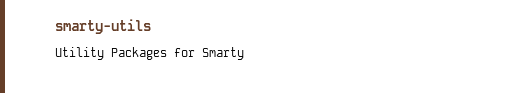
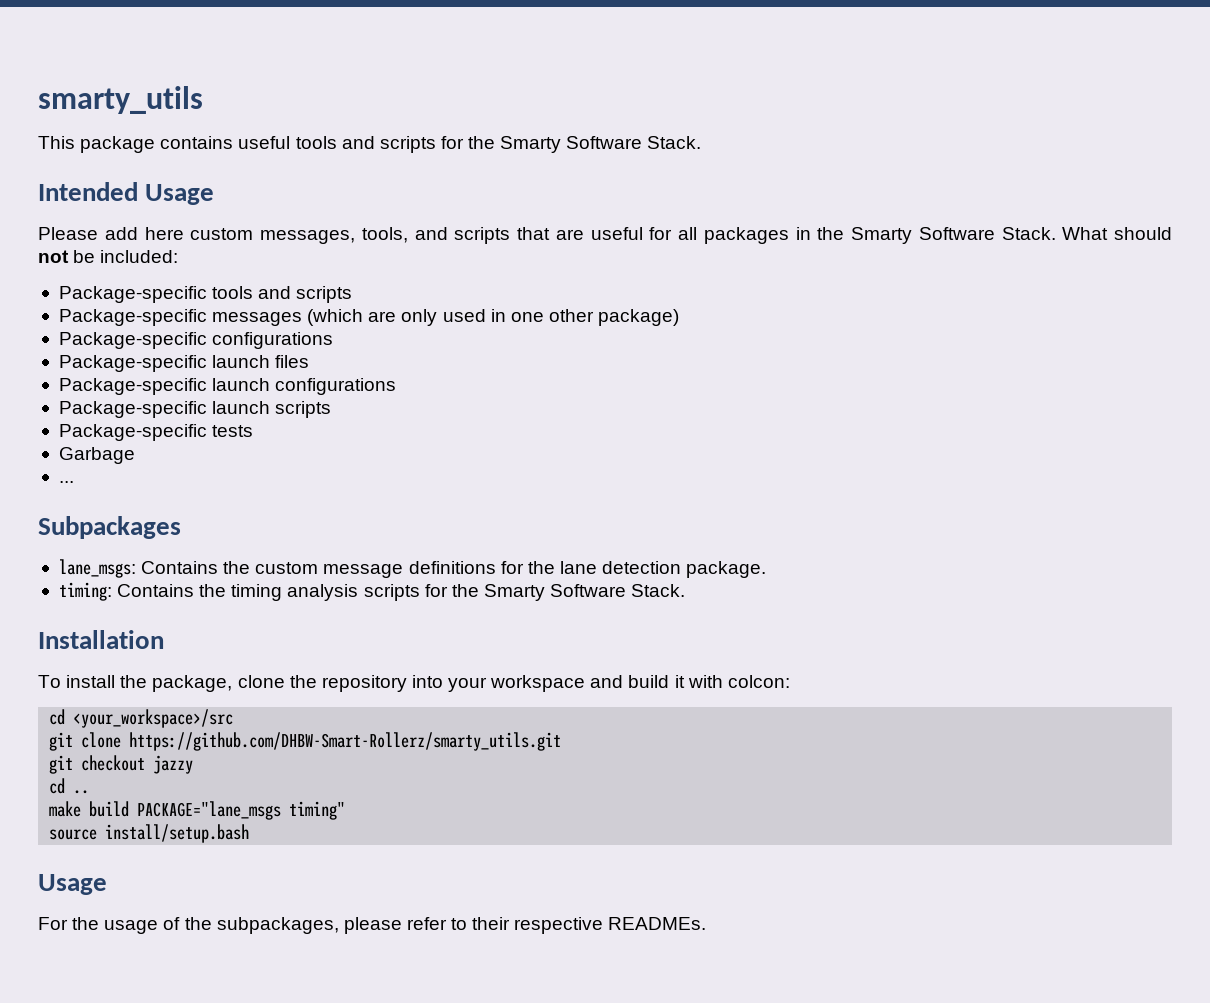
- smarty-utils
- Utility Packages for Smarty
+ smarty_utils
+ This package contains useful tools and scripts for the Smarty Software Stack.
+ Intended Usage
+ Please add here custom messages, tools, and scripts that are useful for all packages in the Smarty Software Stack. What should not be included:
+ Package-specific tools and scripts
+ Package-specific messages (which are only used in one other package)
+ Package-specific configurations
+ Package-specific launch files
+ Package-specific launch configurations
+ Package-specific launch scripts
+ Package-specific tests
+ Garbage
+ ...
+ Subpackages
+ lane_msgs: Contains the custom message definitions for the lane detection package.
+ timing: Contains the timing analysis scripts for the Smarty Software Stack.
+ Installation
+ To install the package, clone the repository into your workspace and build it with colcon:
+ cd <your_workspace>/src
+ git clone https://github.com/DHBW-Smart-Rollerz/smarty_utils.git
+ git checkout jazzy
+ cd ..
+ make build PACKAGE="lane_msgs timing"
+ source install/setup.bash
+ Usage
+ For the usage of the subpackages, please refer to their respective READMEs.

